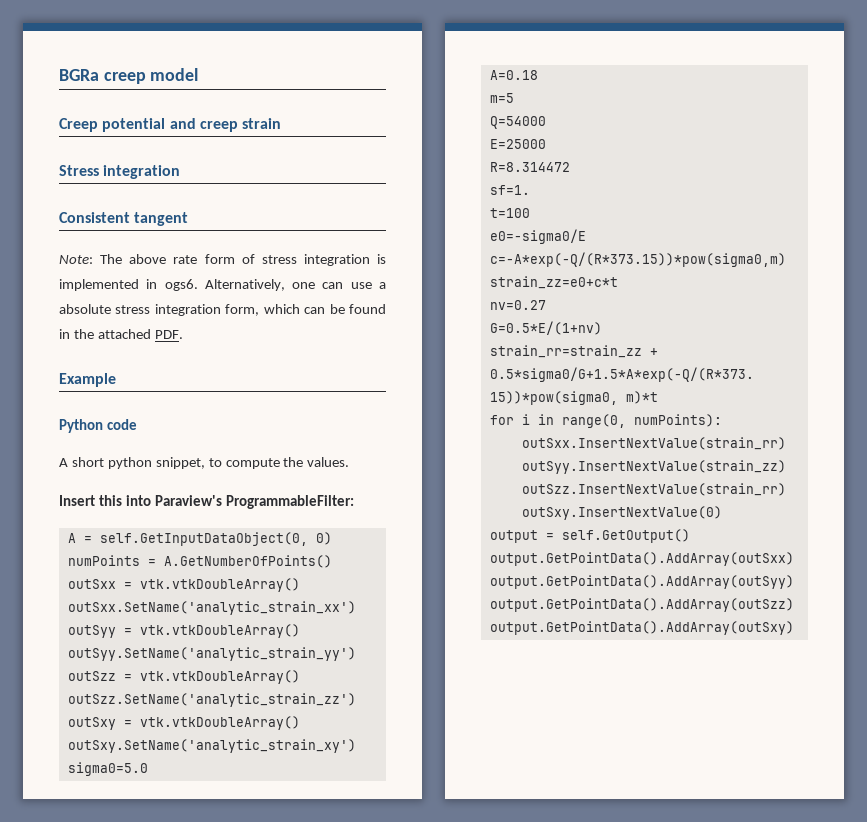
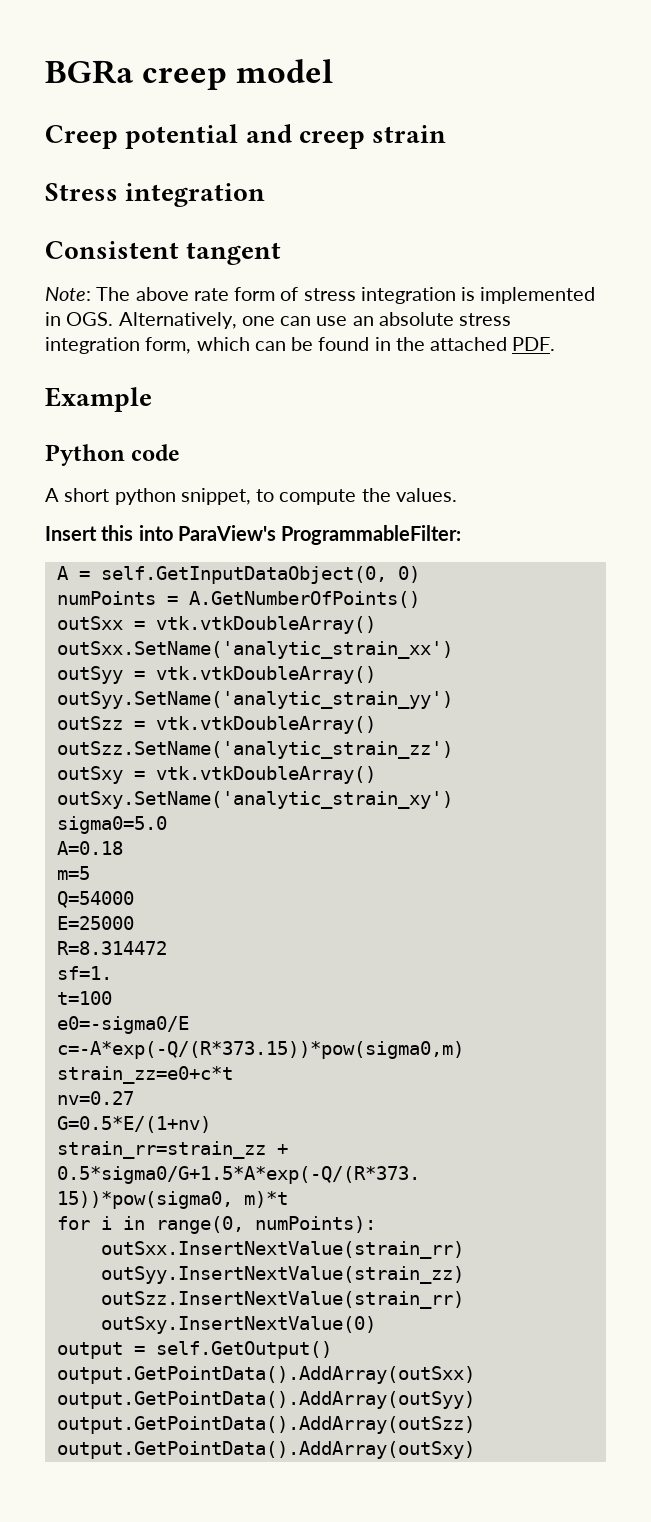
- Note: The above rate form of stress integration is implemented in ogs6. Alternatively, one can use a absolute stress integration form, which can be found in the attached PDF.
+ Note: The above rate form of stress integration is implemented in OGS. Alternatively, one can use an absolute stress integration form, which can be found in the attached PDF.
- Insert this into Paraview's ProgrammableFilter:
+ Insert this into ParaView's ProgrammableFilter:

